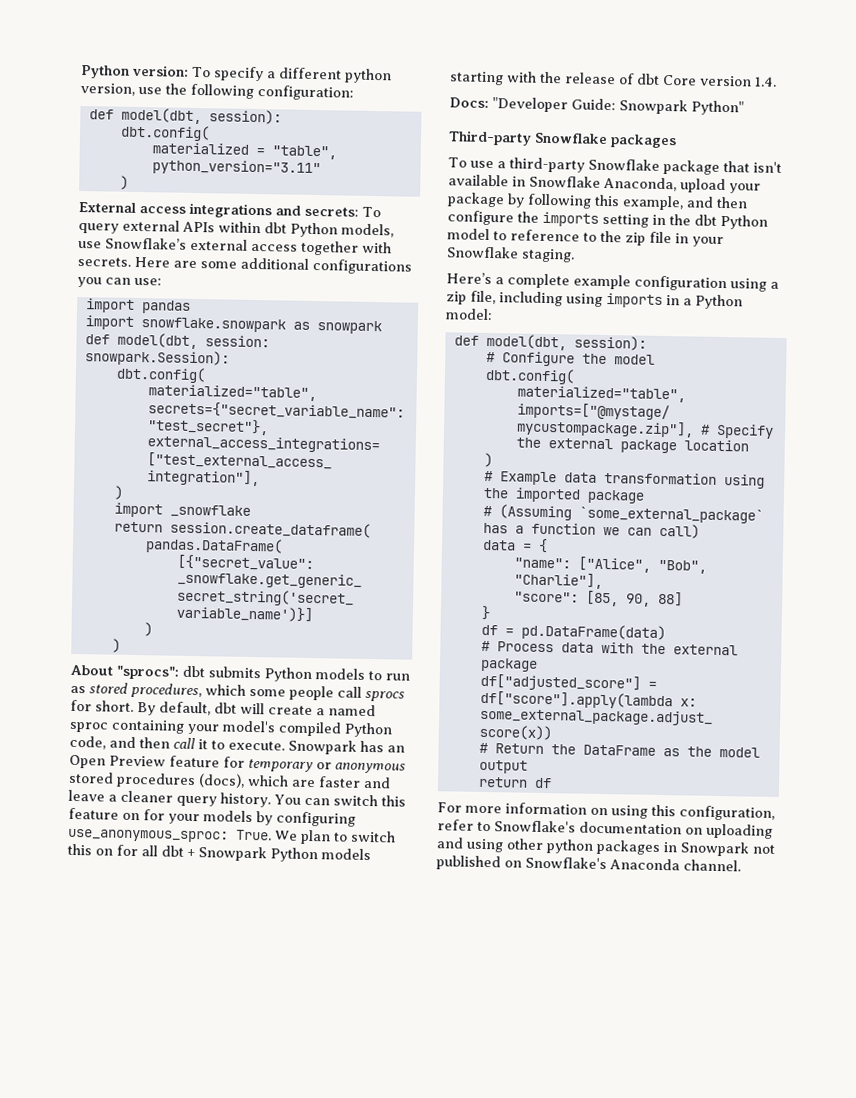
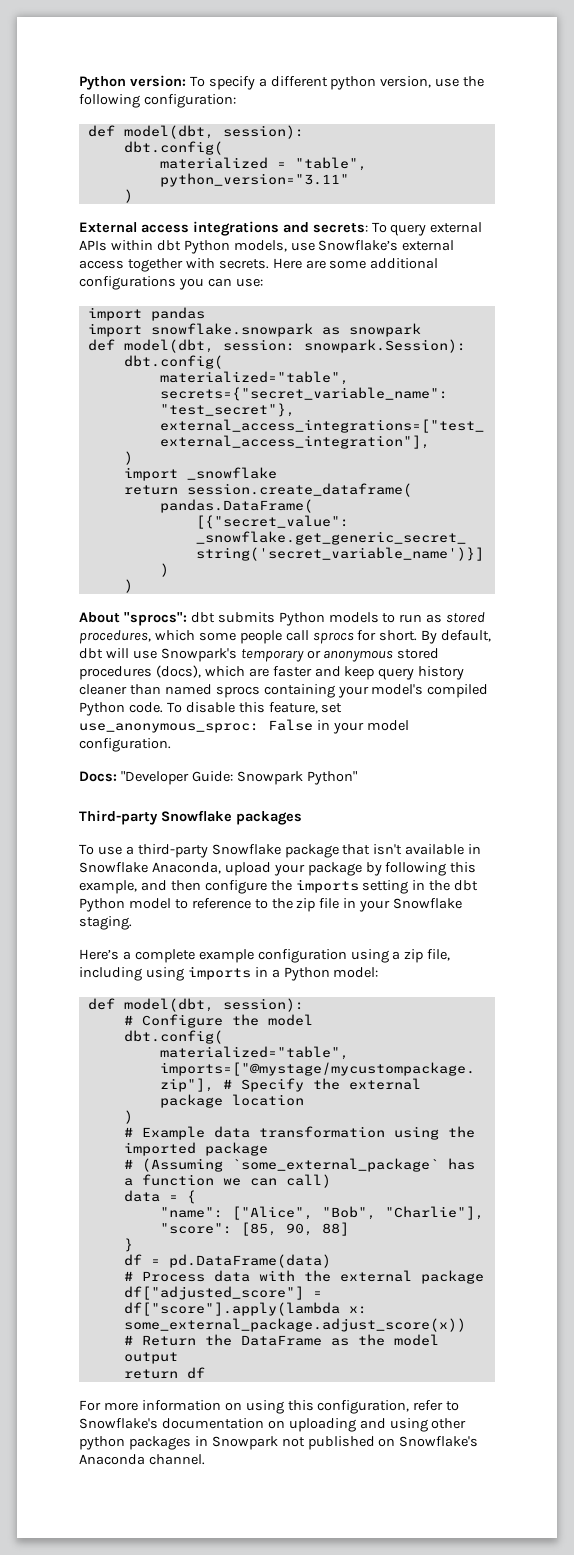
- By default, dbt will create a named sproc containing your model's compiled Python code, and then call it to execute. Snowpark has an Open Preview feature for temporary or anonymous stored procedures (docs), which are faster and leave a cleaner query history. You can switch this feature on for your models by configuring use_anonymous_sproc: True. We plan to switch this on for all dbt + Snowpark Python models starting with the release of dbt Core version 1.4.
+ By default, dbt will use Snowpark's temporary or anonymous stored procedures (docs), which are faster and keep query history cleaner than named sprocs containing your model's compiled Python code. To disable this feature, set use_anonymous_sproc: False in your model configuration.

